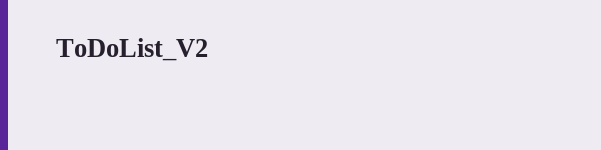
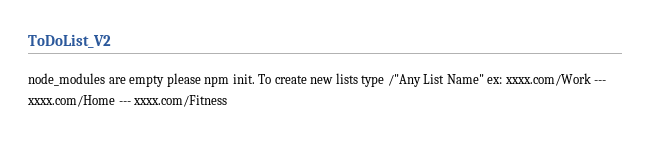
+ node_modules are empty please npm init. To create new lists type /"Any List Name" ex: xxxx.com/Work --- xxxx.com/Home --- xxxx.com/Fitness

